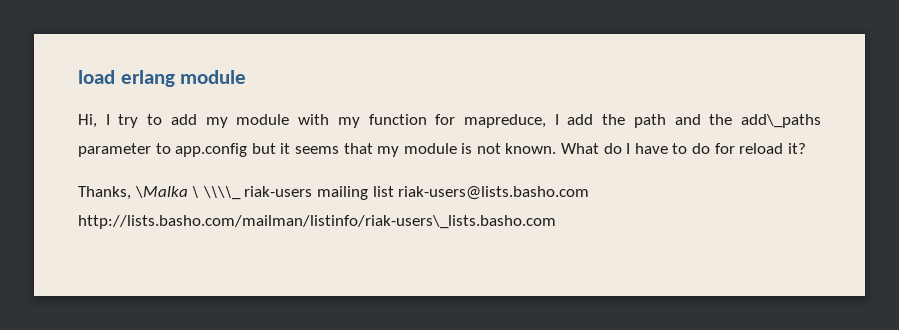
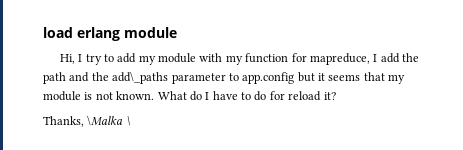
- Thanks, \Malka \ \\\\_ riak-users mailing list riak-users@lists.basho.com http://lists.basho.com/mailman/listinfo/riak-users\_lists.basho.com
+ Thanks, \Malka \

